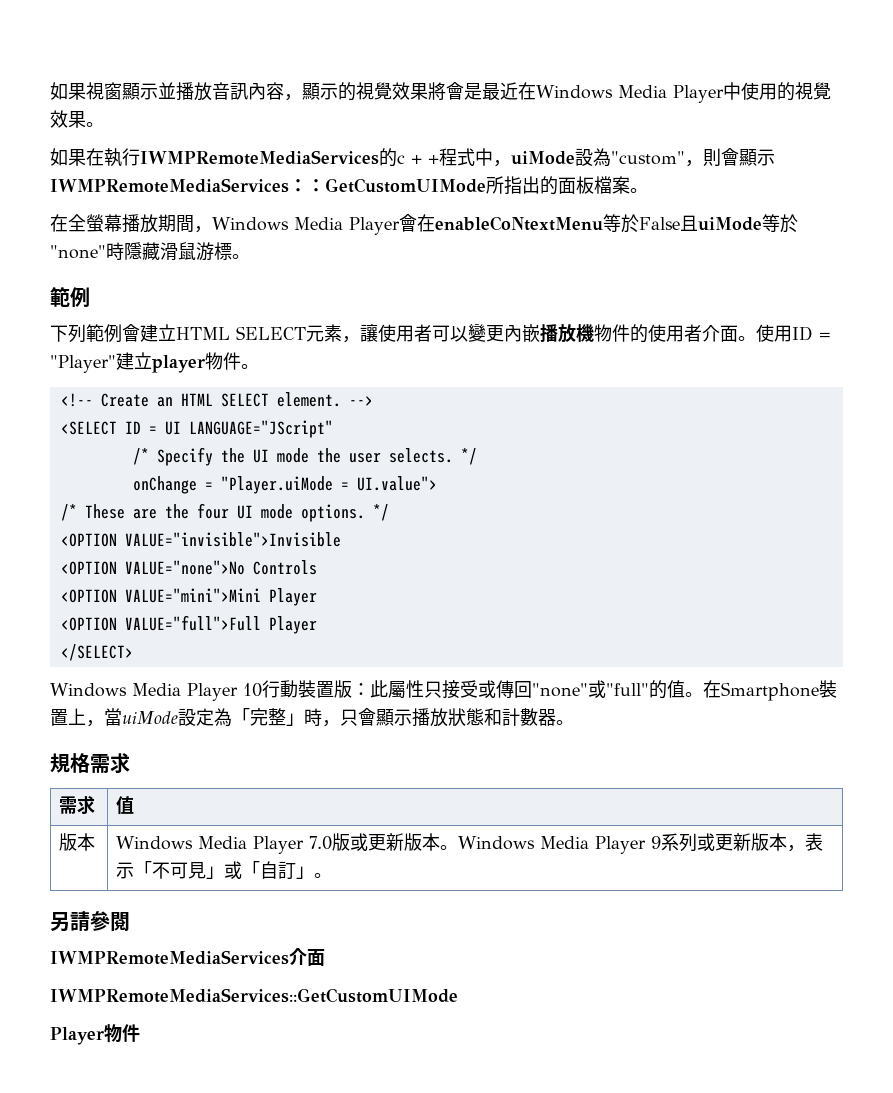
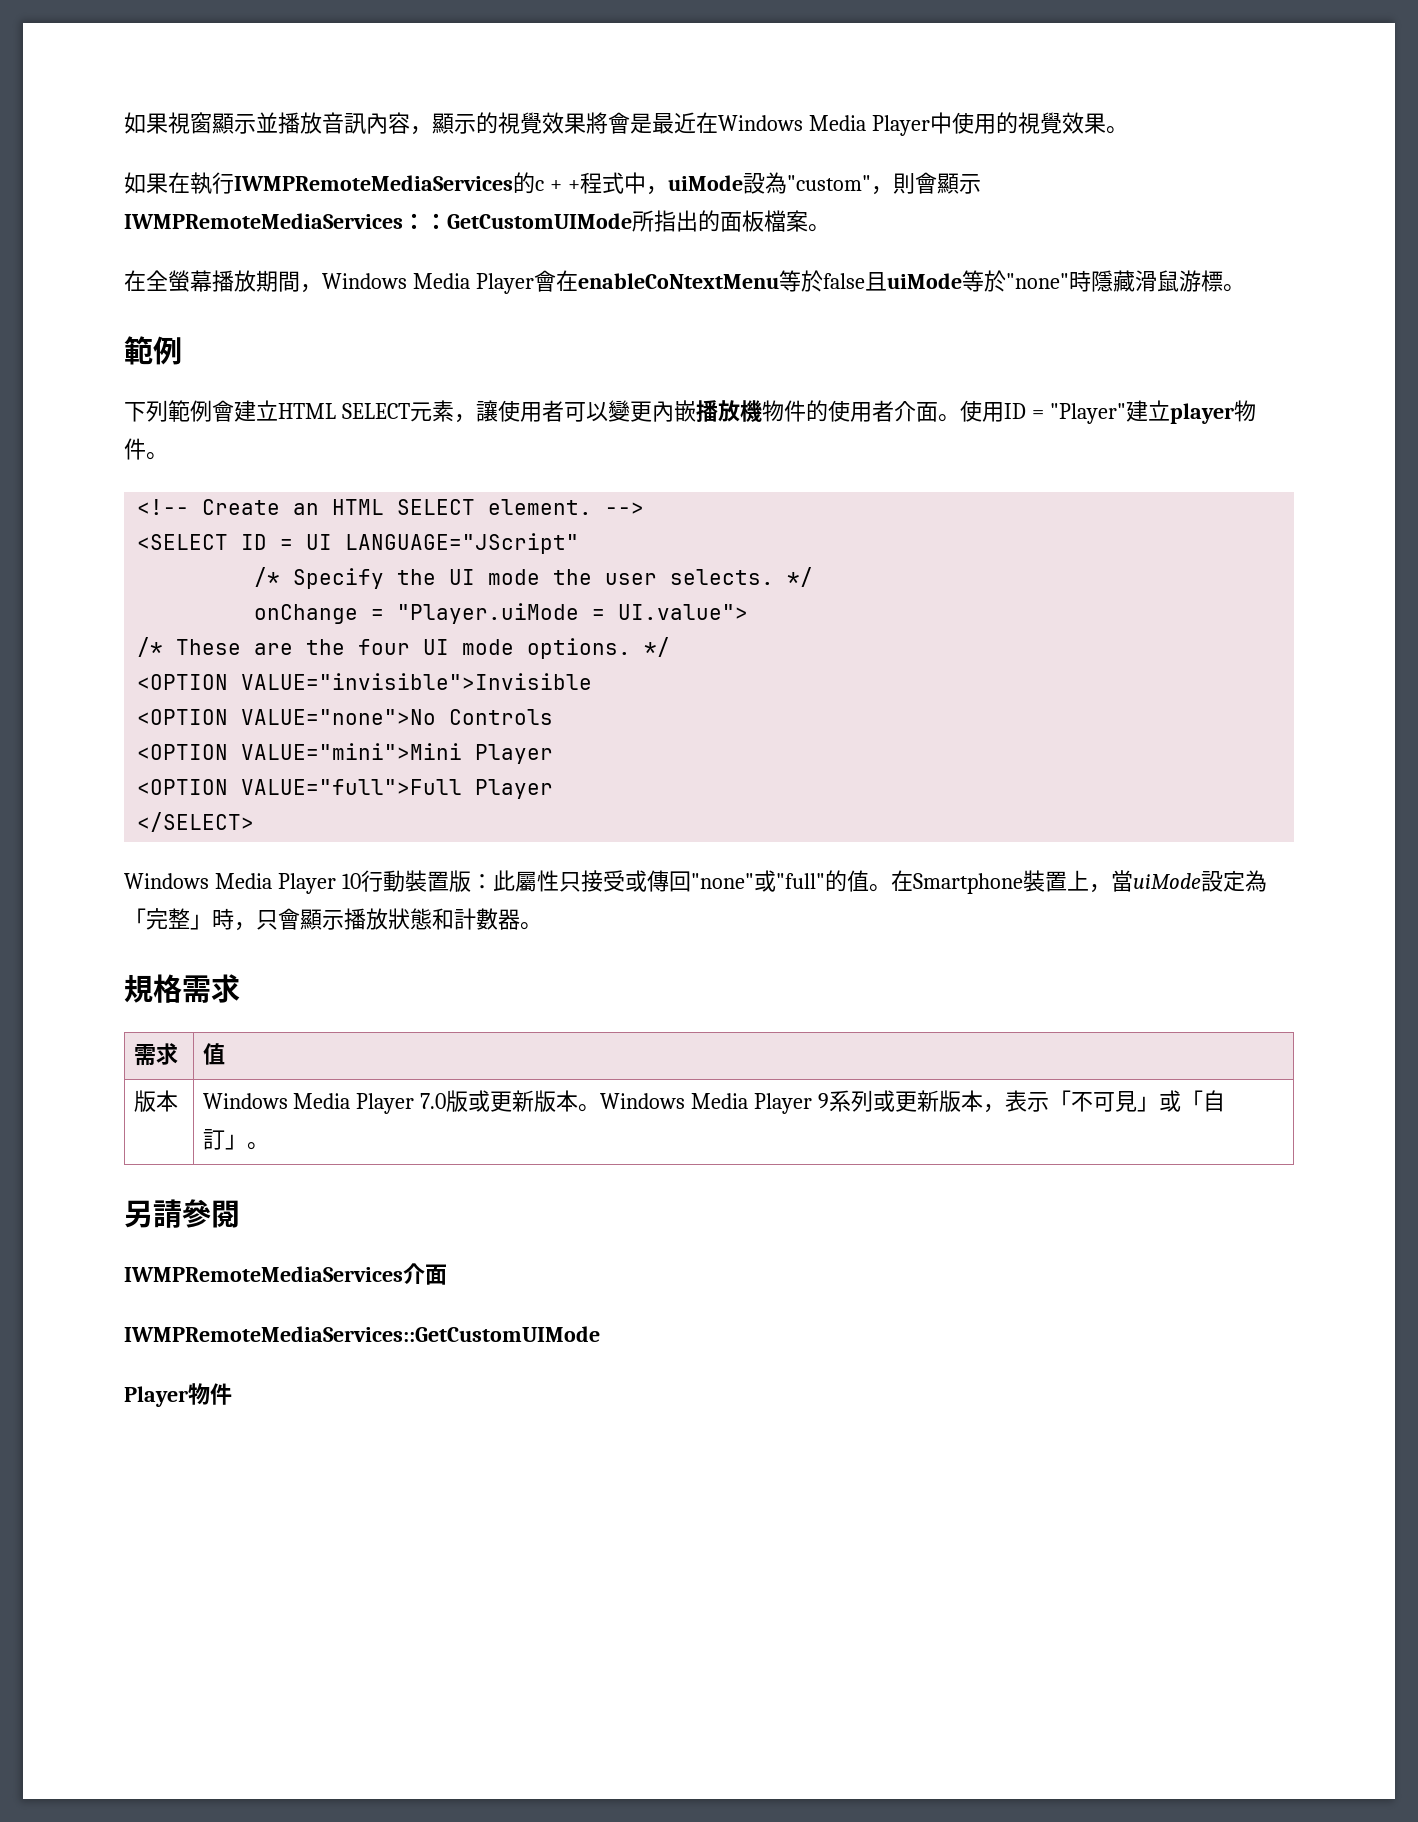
- 在全螢幕播放期間，Windows Media Player會在enableCoNtextMenu等於False且uiMode等於"none"時隱藏滑鼠游標。
+ 在全螢幕播放期間，Windows Media Player會在enableCoNtextMenu等於false且uiMode等於"none"時隱藏滑鼠游標。

